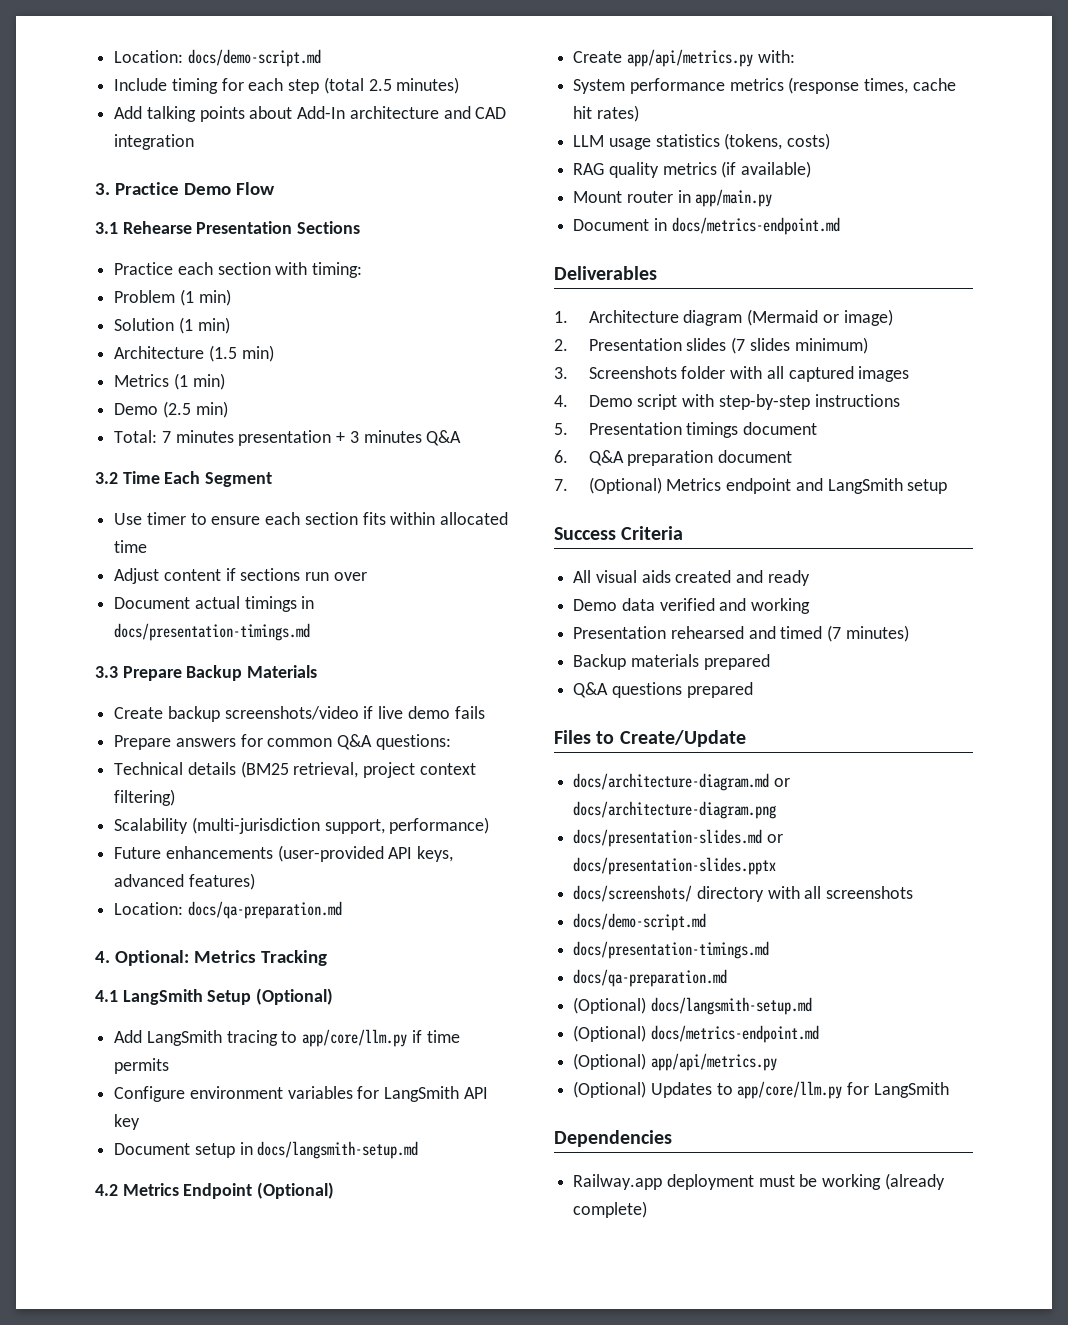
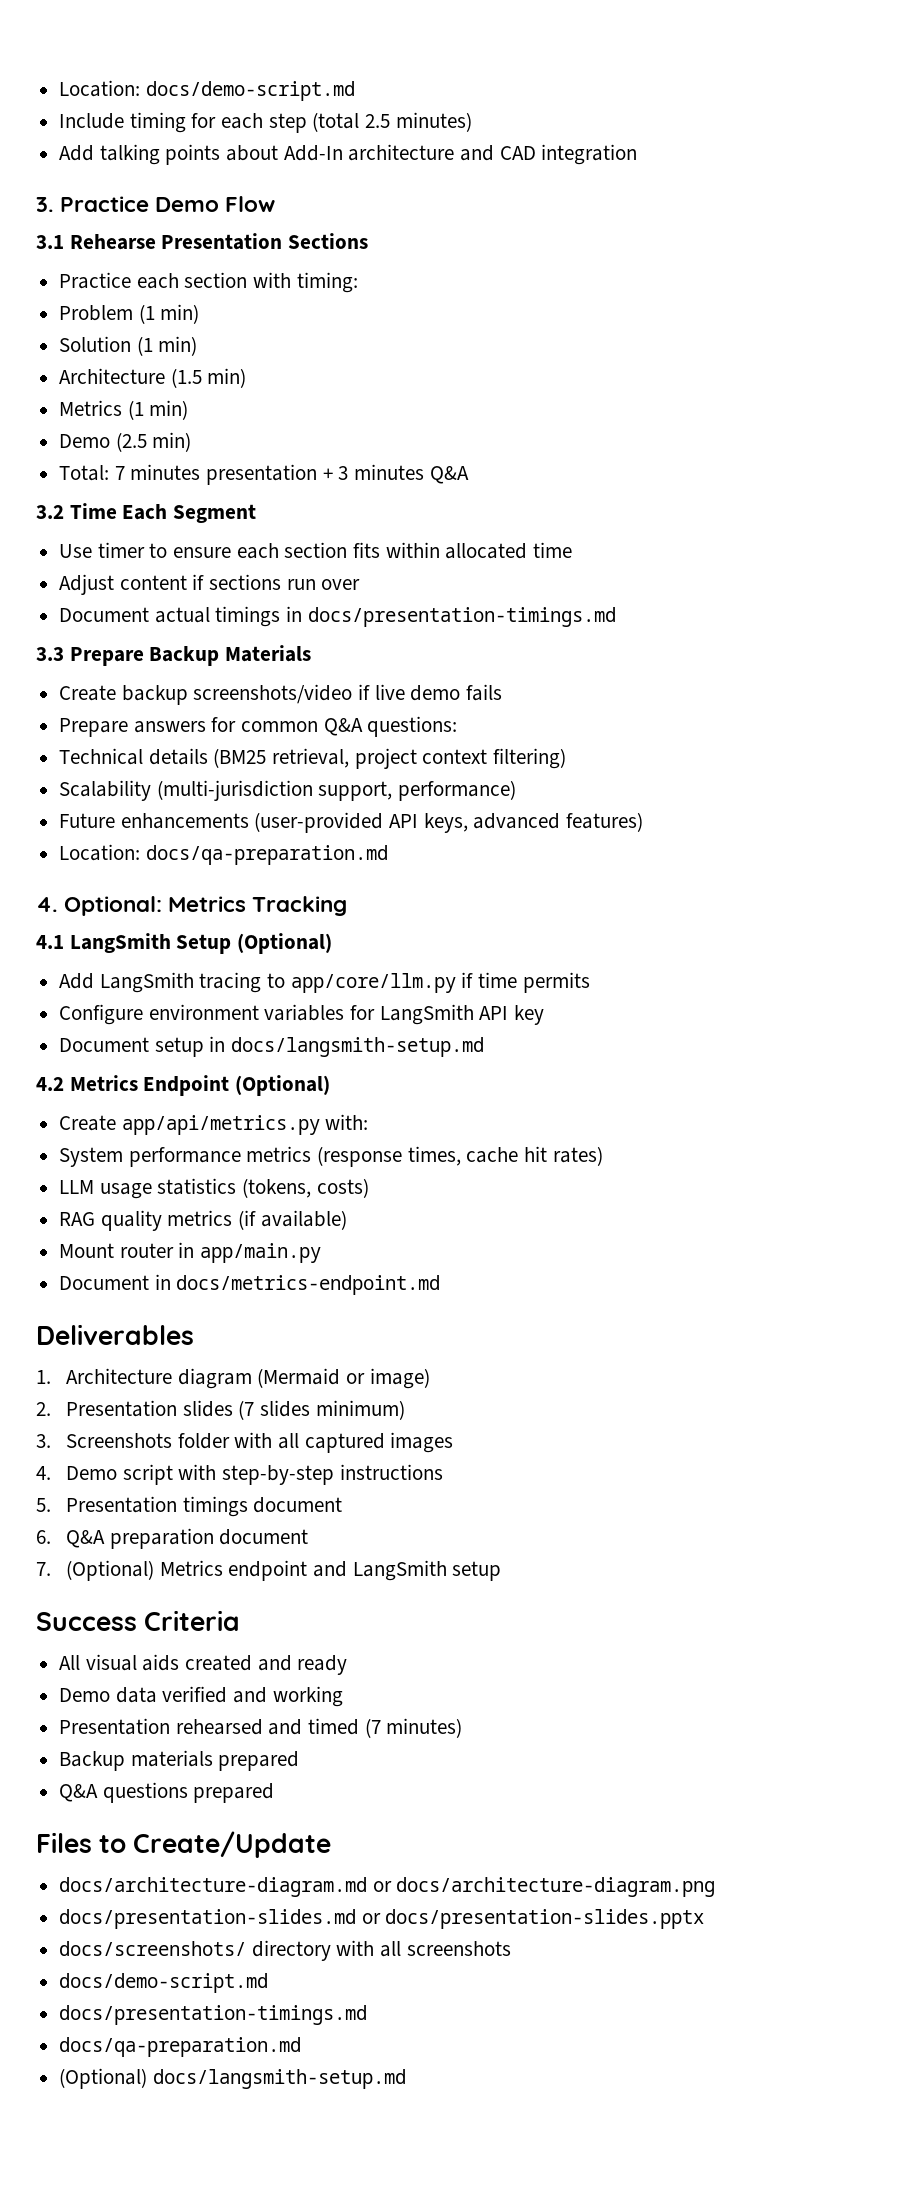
- (Optional) docs/metrics-endpoint.md
- (Optional) app/api/metrics.py
- (Optional) Updates to app/core/llm.py for LangSmith
- Dependencies
- Railway.app deployment must be working (already complete)

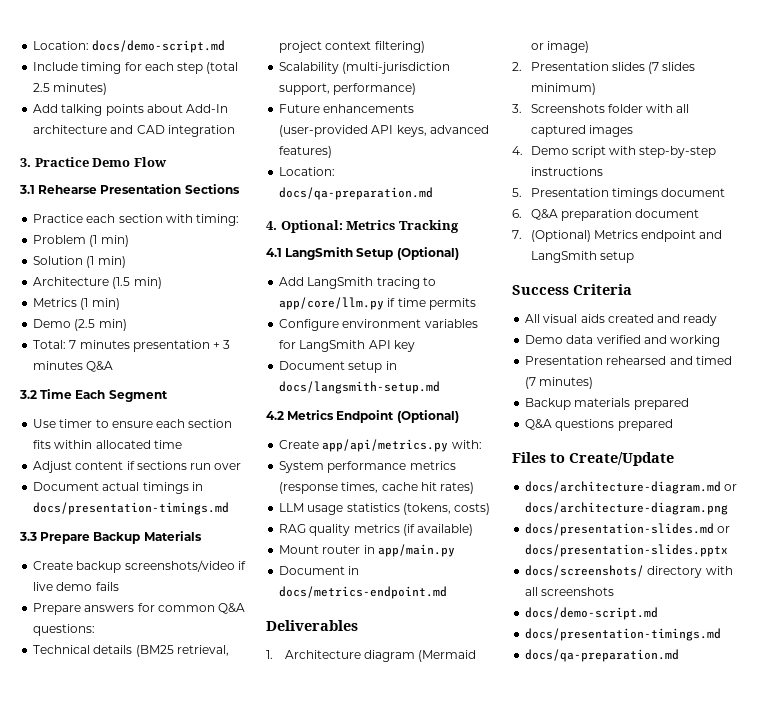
- (Optional) docs/langsmith-setup.md

